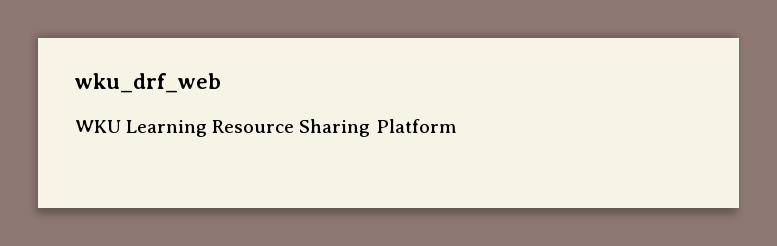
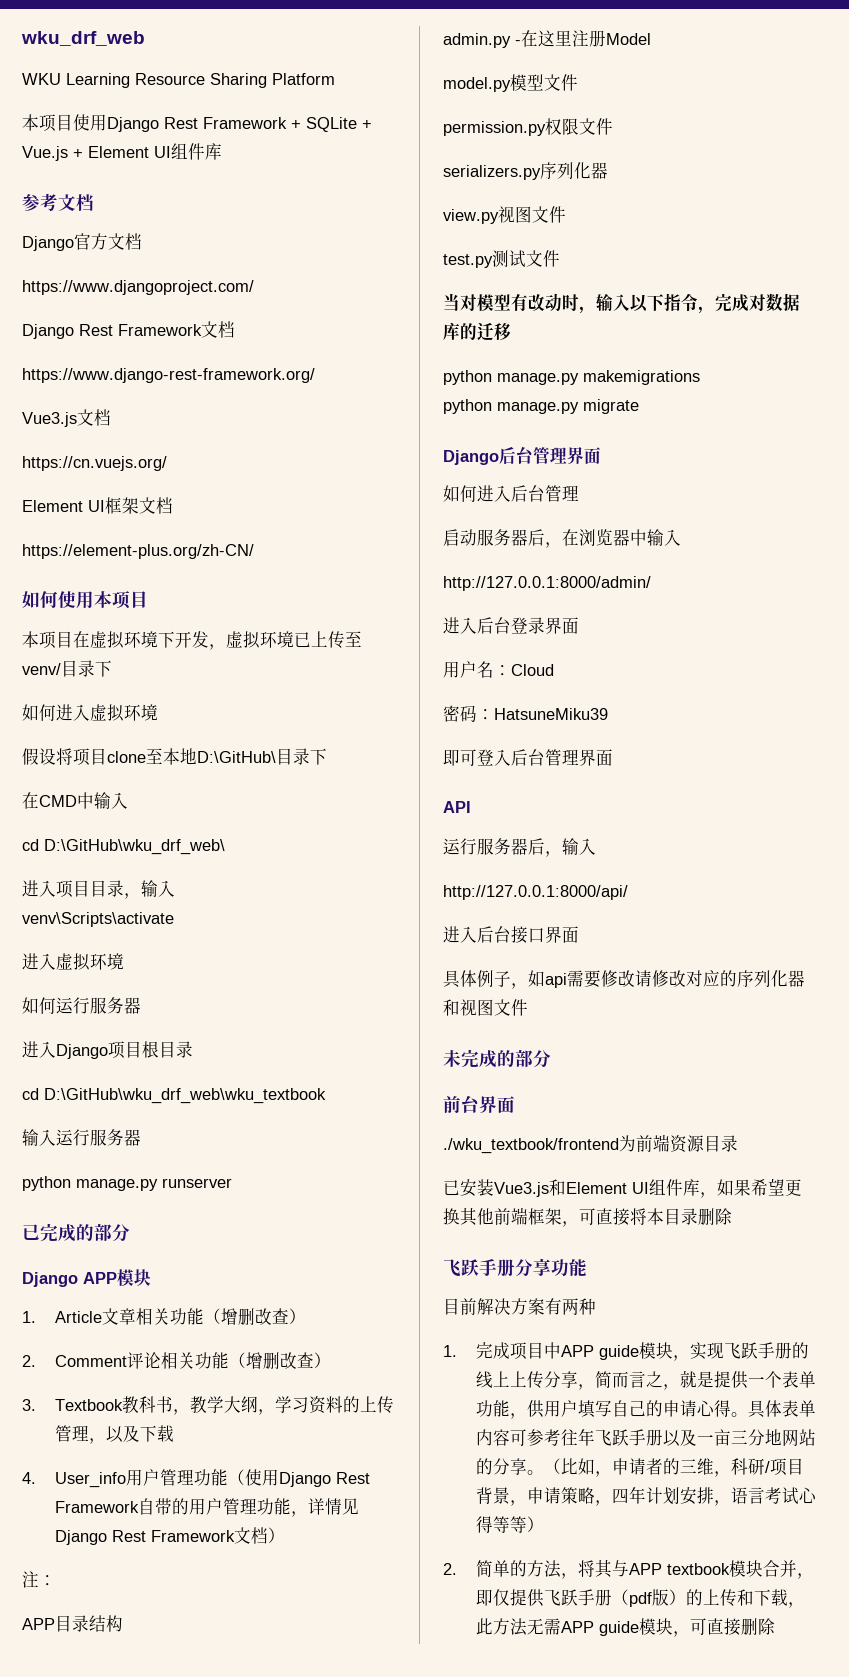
+ 本项目使用Django Rest Framework + SQLite + Vue.js + Element UI组件库
+ 参考文档
+ Django官方文档
+ https://www.djangoproject.com/
+ Django Rest Framework文档
+ https://www.django-rest-framework.org/
+ Vue3.js文档
+ https://cn.vuejs.org/
+ Element UI框架文档
+ https://element-plus.org/zh-CN/
+ 如何使用本项目
+ 本项目在虚拟环境下开发，虚拟环境已上传至venv/目录下
+ 如何进入虚拟环境
+ 假设将项目clone至本地D:\GitHub\目录下
+ 在CMD中输入
+ cd D:\GitHub\wku_drf_web\
+ 进入项目目录，输入
+ venv\Scripts\activate
+ 进入虚拟环境
+ 如何运行服务器
+ 进入Django项目根目录
+ cd D:\GitHub\wku_drf_web\wku_textbook
+ 输入运行服务器
+ python manage.py runserver
+ 已完成的部分
+ Django APP模块
+ 1. Article文章相关功能（增删改查）
+ 2. Comment评论相关功能（增删改查）
+ 3. Textbook教科书，教学大纲，学习资料的上传管理，以及下载
+ 4. User_info用户管理功能（使用Django Rest Framework自带的用户管理功能，详情见Django Rest Framework文档）
+ 注：
+ APP目录结构
+ admin.py -在这里注册Model
+ model.py模型文件
+ permission.py权限文件
+ serializers.py序列化器
+ view.py视图文件
+ test.py测试文件
+ 当对模型有改动时，输入以下指令，完成对数据库的迁移
+ python manage.py makemigrations
+ python manage.py migrate
+ Django后台管理界面
+ 如何进入后台管理
+ 启动服务器后，在浏览器中输入
+ http://127.0.0.1:8000/admin/
+ 进入后台登录界面
+ 用户名：Cloud
+ 密码：HatsuneMiku39
+ 即可登入后台管理界面
+ API
+ 运行服务器后，输入
+ http://127.0.0.1:8000/api/
+ 进入后台接口界面
+ 具体例子，如api需要修改请修改对应的序列化器和视图文件
+ 未完成的部分
+ 前台界面
+ ./wku_textbook/frontend为前端资源目录
+ 已安装Vue3.js和Element UI组件库，如果希望更换其他前端框架，可直接将本目录删除
+ 飞跃手册分享功能
+ 目前解决方案有两种
+ 1.完成项目中APP guide模块，实现飞跃手册的线上上传分享，简而言之，就是提供一个表单功能，供用户填写自己的申请心得。具体表单内容可参考往年飞跃手册以及一亩三分地网站的分享。（比如，申请者的三维，科研/项目背景，申请策略，四年计划安排，语言考试心得等等）
+ 2.简单的方法，将其与APP textbook模块合并，即仅提供飞跃手册（pdf版）的上传和下载，此方法无需APP guide模块，可直接删除

